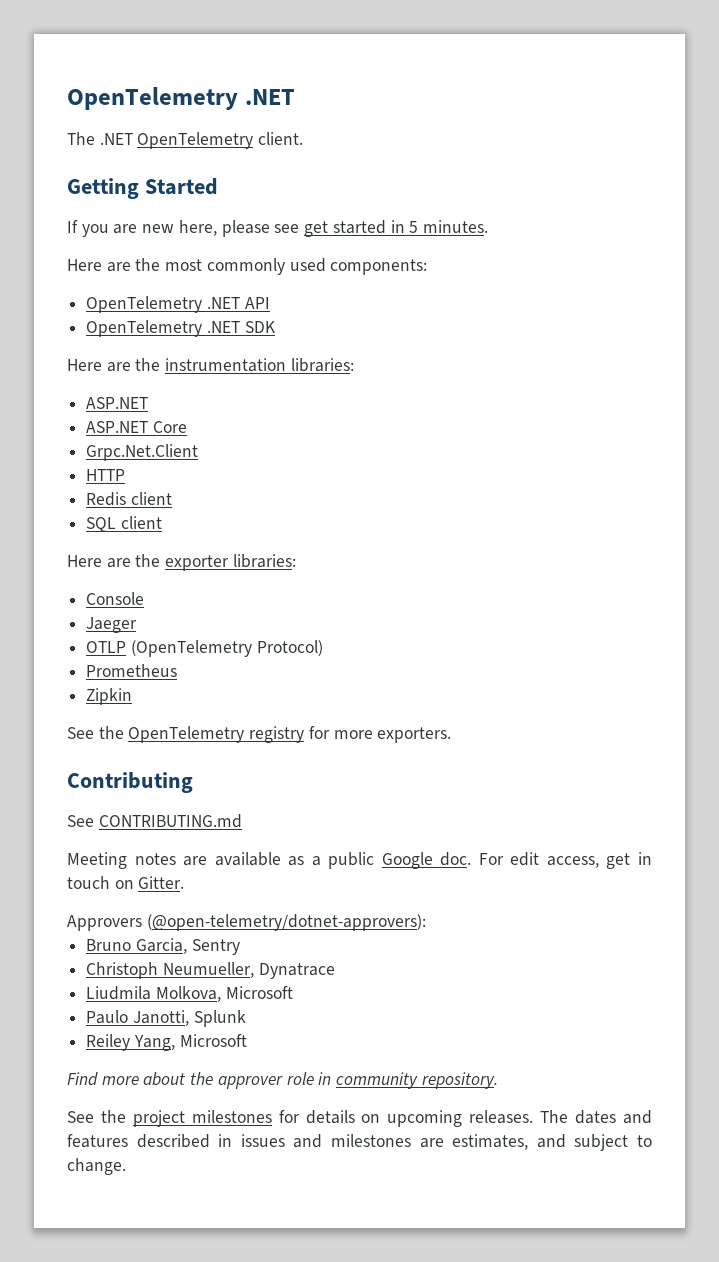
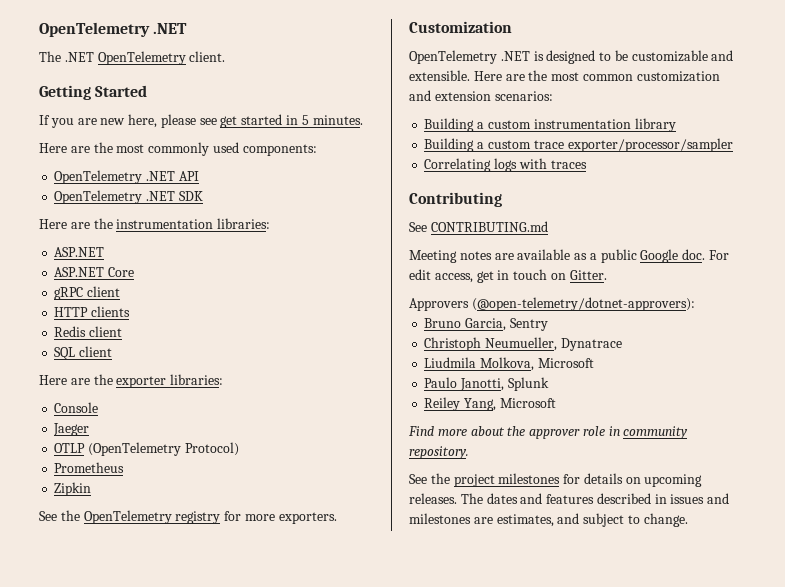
- Grpc.Net.Client
+ gRPC client
- HTTP
+ HTTP clients
+ Customization
+ OpenTelemetry .NET is designed to be customizable and extensible. Here are the most common customization and extension scenarios:
+ Building a custom instrumentation library
+ Building a custom trace exporter/processor/sampler
+ Correlating logs with traces

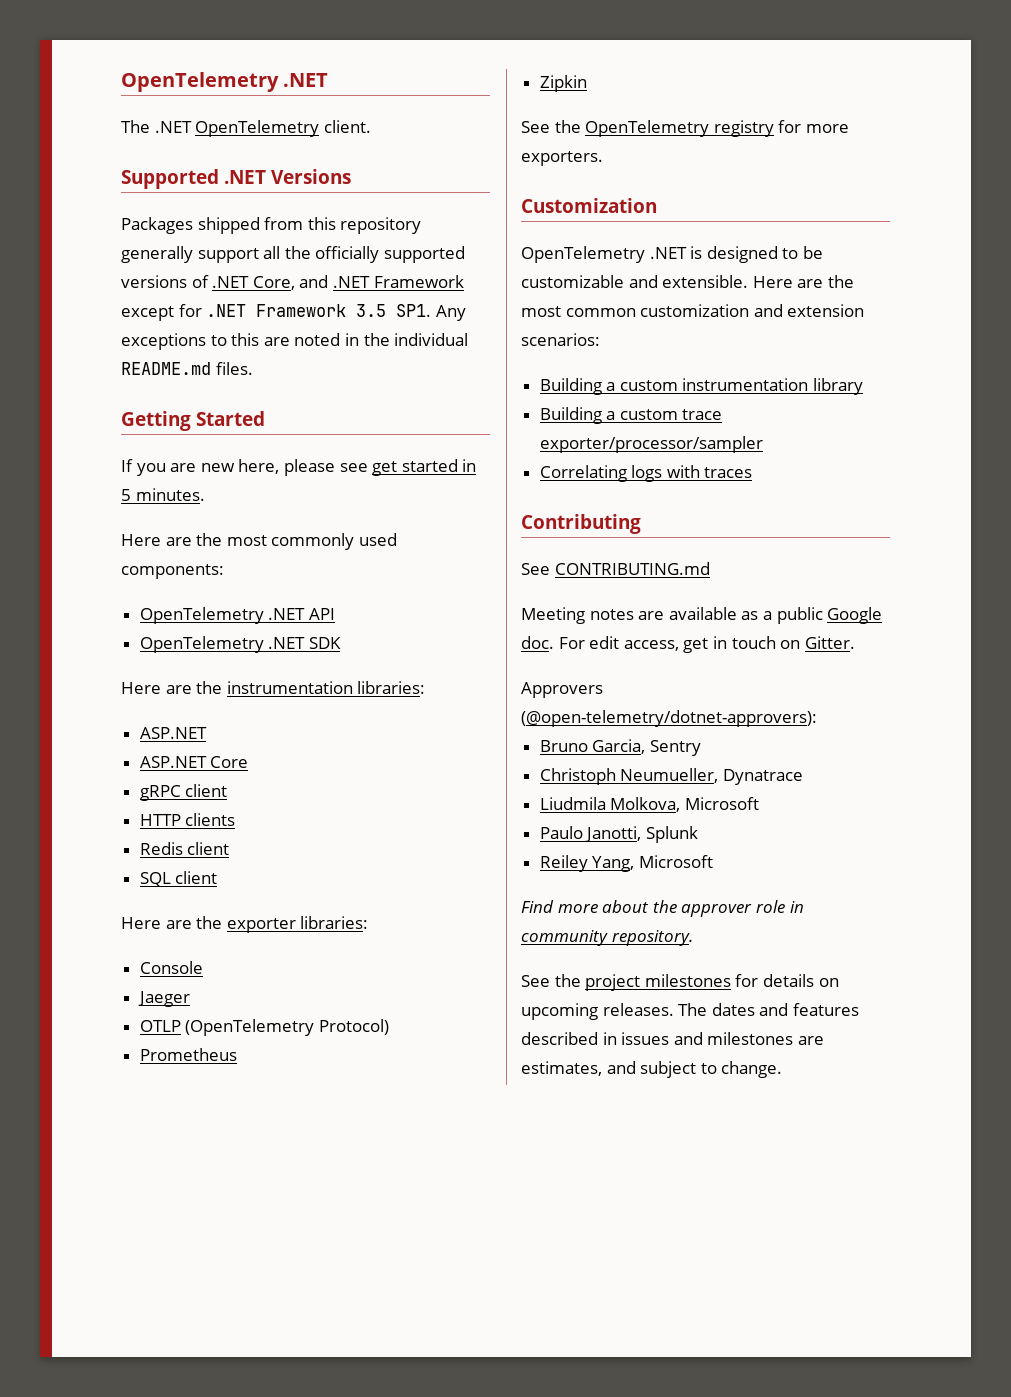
+ Supported .NET Versions
+ Packages shipped from this repository generally support all the officially supported versions of .NET Core, and .NET Framework except for .NET Framework 3.5 SP1. Any exceptions to this are noted in the individual README.md files.

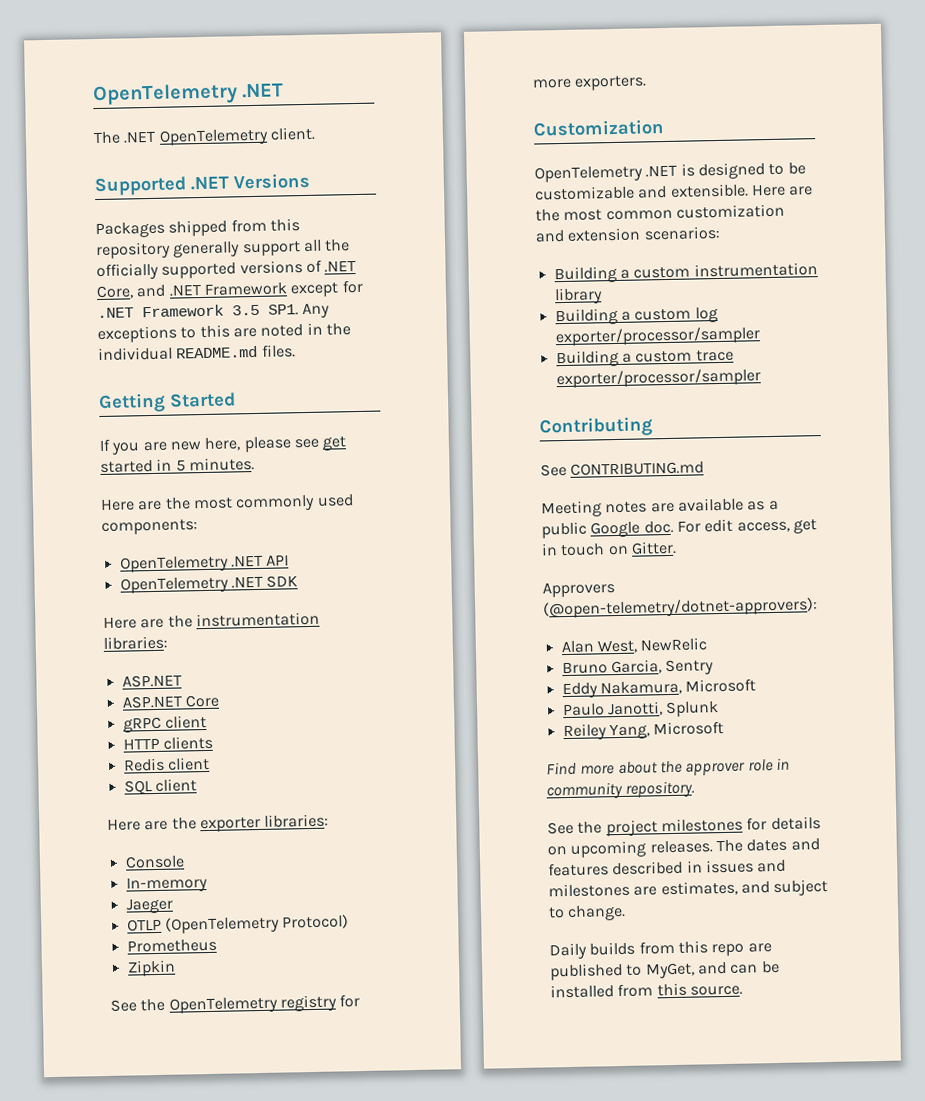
+ In-memory
+ Building a custom log exporter/processor/sampler
- Correlating logs with traces
+ Alan West, NewRelic
- Christoph Neumueller, Dynatrace
- Liudmila Molkova, Microsoft
+ Eddy Nakamura, Microsoft
+ Daily builds from this repo are published to MyGet, and can be installed from this source.

